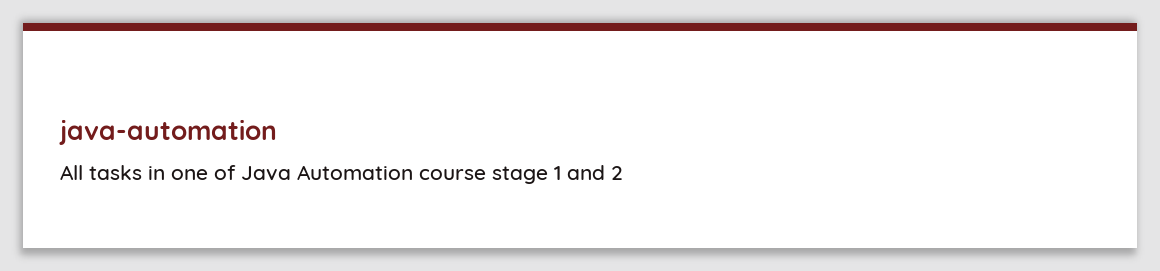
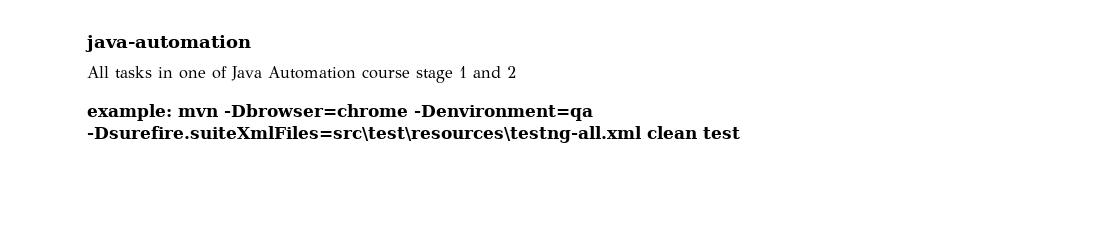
+ example: mvn -Dbrowser=chrome -Denvironment=qa -Dsurefire.suiteXmlFiles=src\test\resources\testng-all.xml clean test

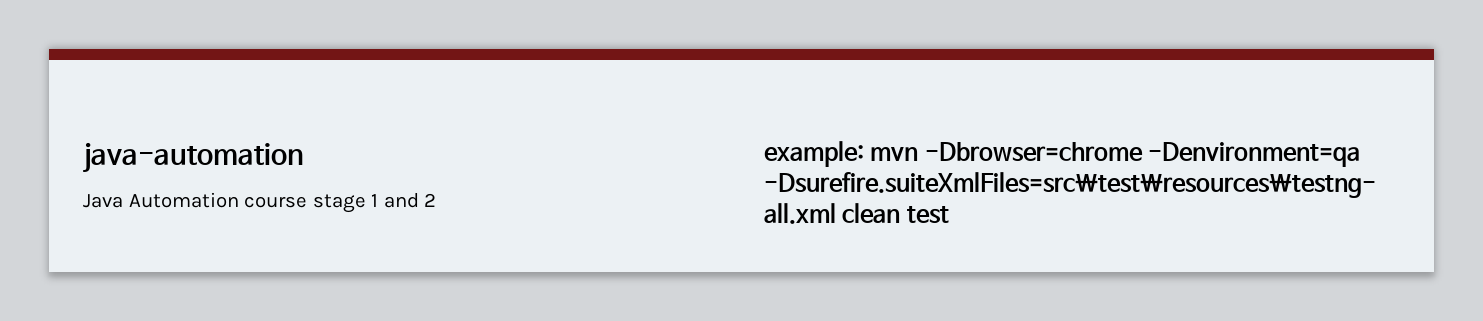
- All tasks in one of Java Automation course stage 1 and 2
+ Java Automation course stage 1 and 2

